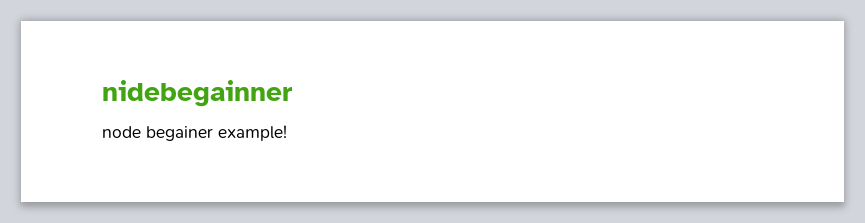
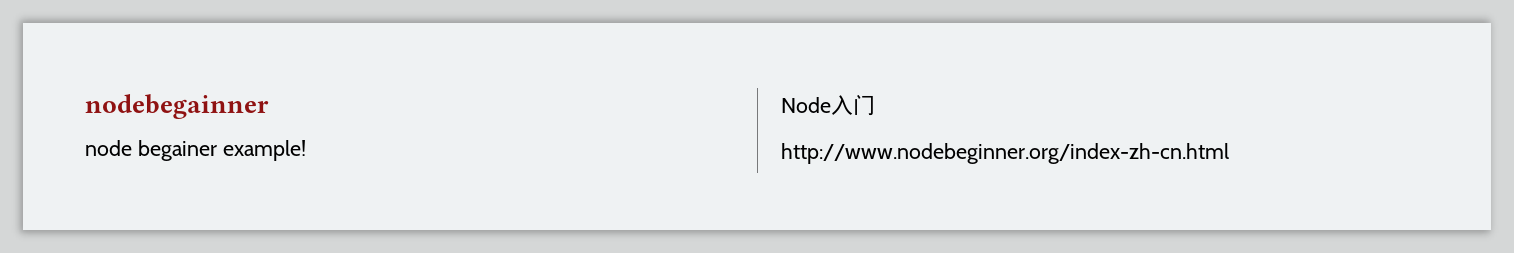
- nidebegainner
+ nodebegainner
+ Node入门
+ http://www.nodebeginner.org/index-zh-cn.html

